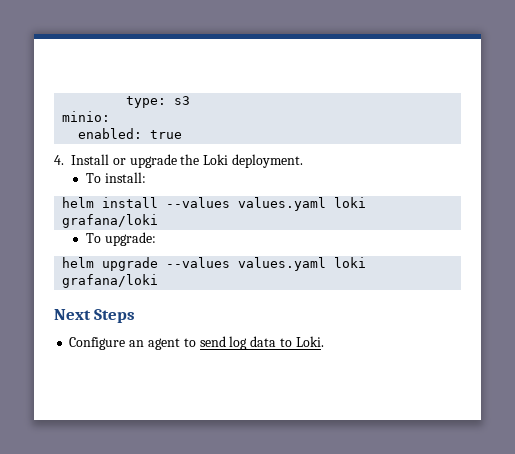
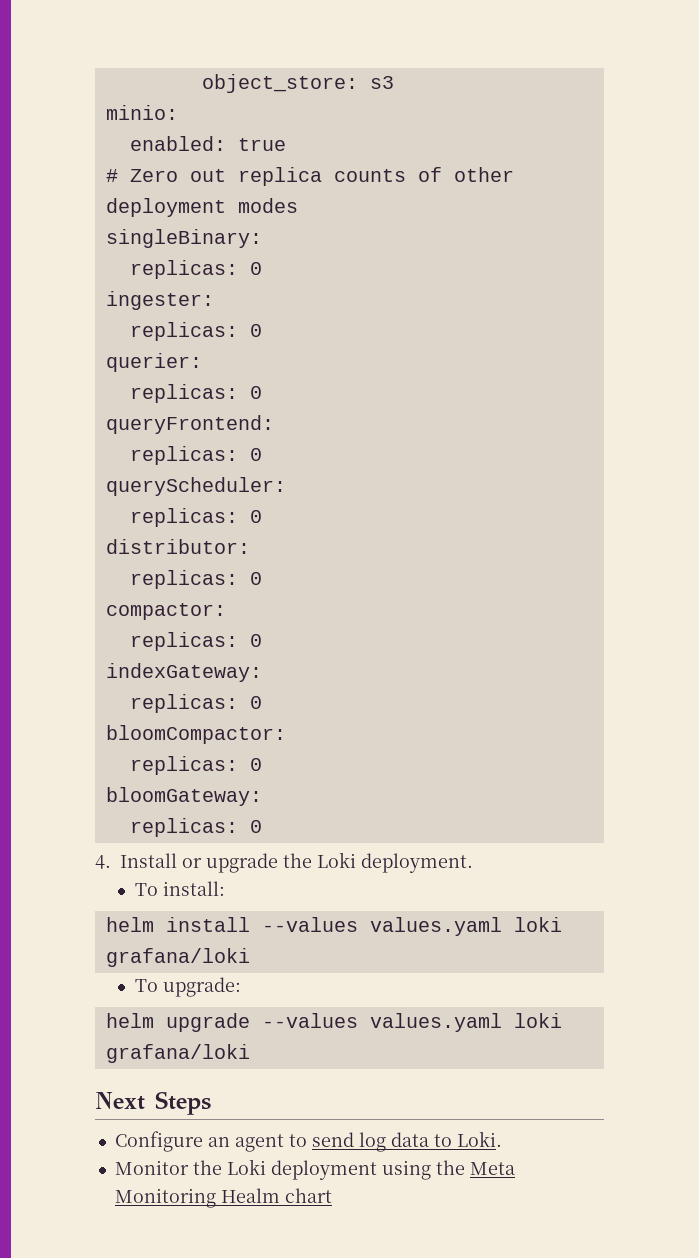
- type: s3
+ object_store: s3
+ # Zero out replica counts of other deployment modes
+ singleBinary:
+ replicas: 0
+ ingester:
+ replicas: 0
+ querier:
+ replicas: 0
+ queryFrontend:
+ replicas: 0
+ queryScheduler:
+ replicas: 0
+ distributor:
+ replicas: 0
+ compactor:
+ replicas: 0
+ indexGateway:
+ replicas: 0
+ bloomCompactor:
+ replicas: 0
+ bloomGateway:
+ replicas: 0
+ Monitor the Loki deployment using the Meta Monitoring Healm chart

